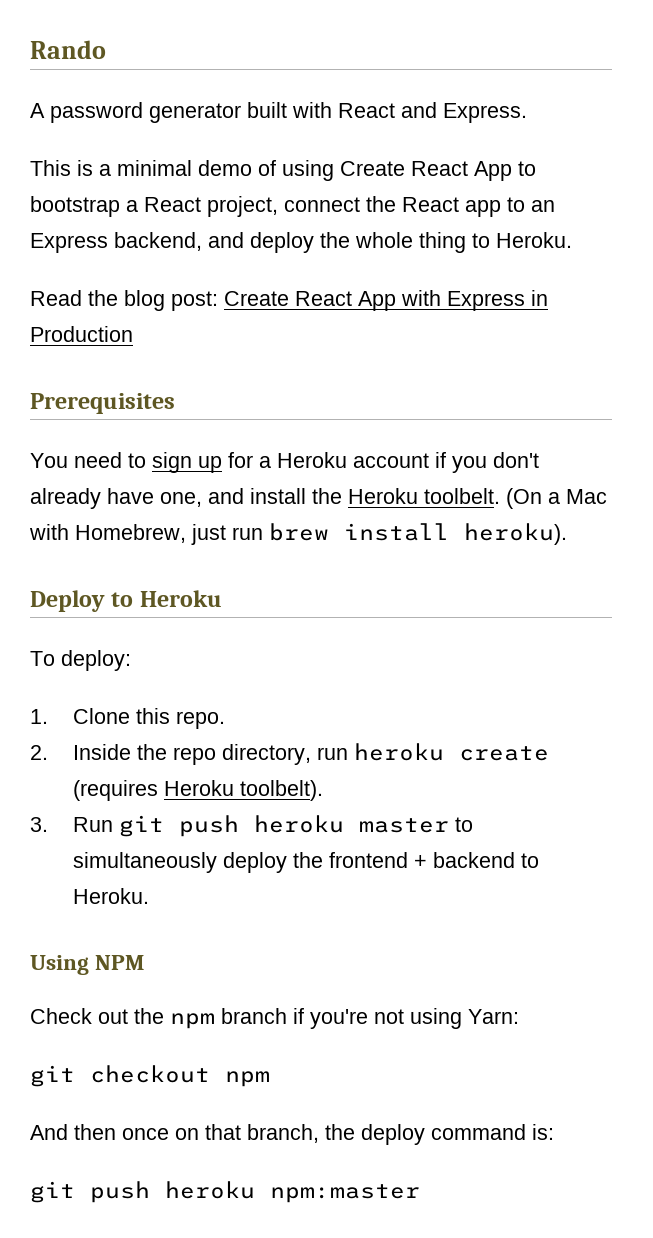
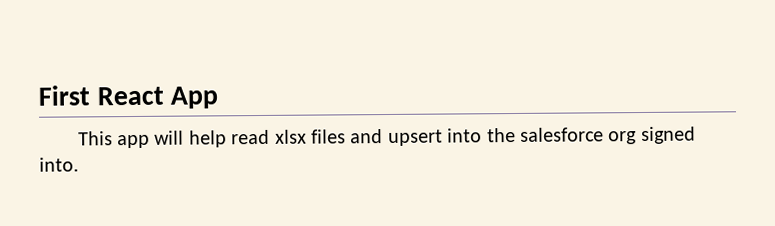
- Rando
- A password generator built with React and Express.
- This is a minimal demo of using Create React App to bootstrap a React project, connect the React app to an Express backend, and deploy the whole thing to Heroku.
- Read the blog post: Create React App with Express in Production
- Prerequisites
- You need to sign up for a Heroku account if you don't already have one, and install the Heroku toolbelt. (On a Mac with Homebrew, just run brew install heroku).
- Deploy to Heroku
- To deploy:
- 1. Clone this repo.
- 2. Inside the repo directory, run heroku create (requires Heroku toolbelt).
- 3. Run git push heroku master to simultaneously deploy the frontend + backend to Heroku.
- Using NPM
- Check out the npm branch if you're not using Yarn:
- git checkout npm
- And then once on that branch, the deploy command is:
- git push heroku npm:master
+ First React App
+ This app will help read xlsx files and upsert into the salesforce org signed into.

